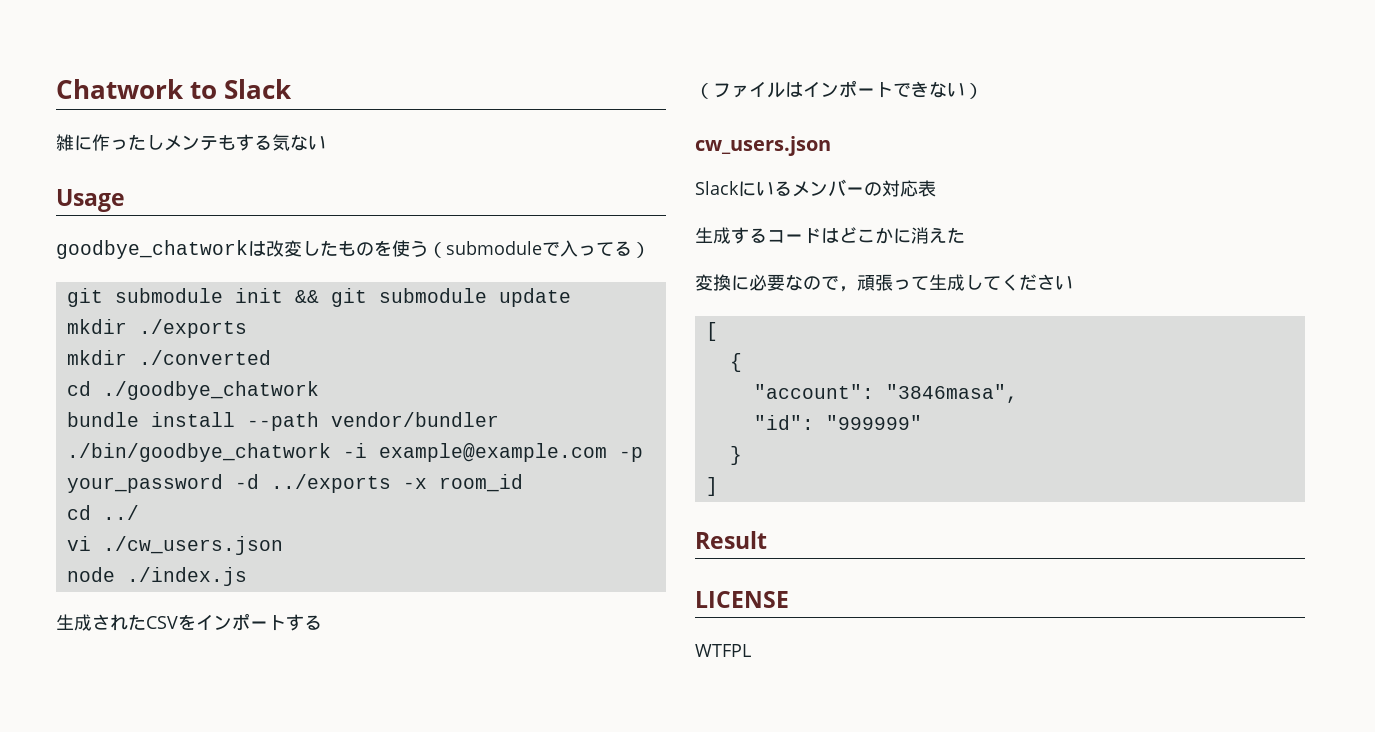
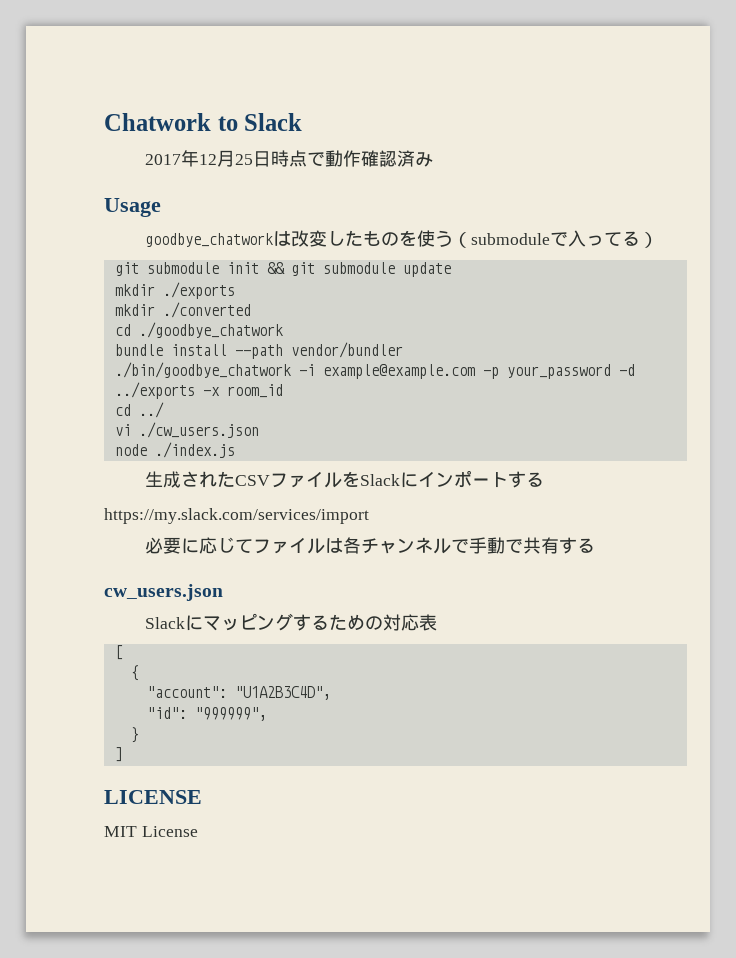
- 雑に作ったしメンテもする気ない
+ 2017年12月25日時点で動作確認済み
- 生成されたCSVをインポートする
+ 生成されたCSVファイルをSlackにインポートする
- （ファイルはインポートできない）
+ https://my.slack.com/services/import
+ 必要に応じてファイルは各チャンネルで手動で共有する
  cw_users.json
- Slackにいるメンバーの対応表
- 生成するコードはどこかに消えた
- 変換に必要なので，頑張って生成してください
+ Slackにマッピングするための対応表
- "account": "3846masa",
+ "account": "U1A2B3C4D",
- "id": "999999"
+ "id": "999999",
- Result
- WTFPL
+ MIT License

